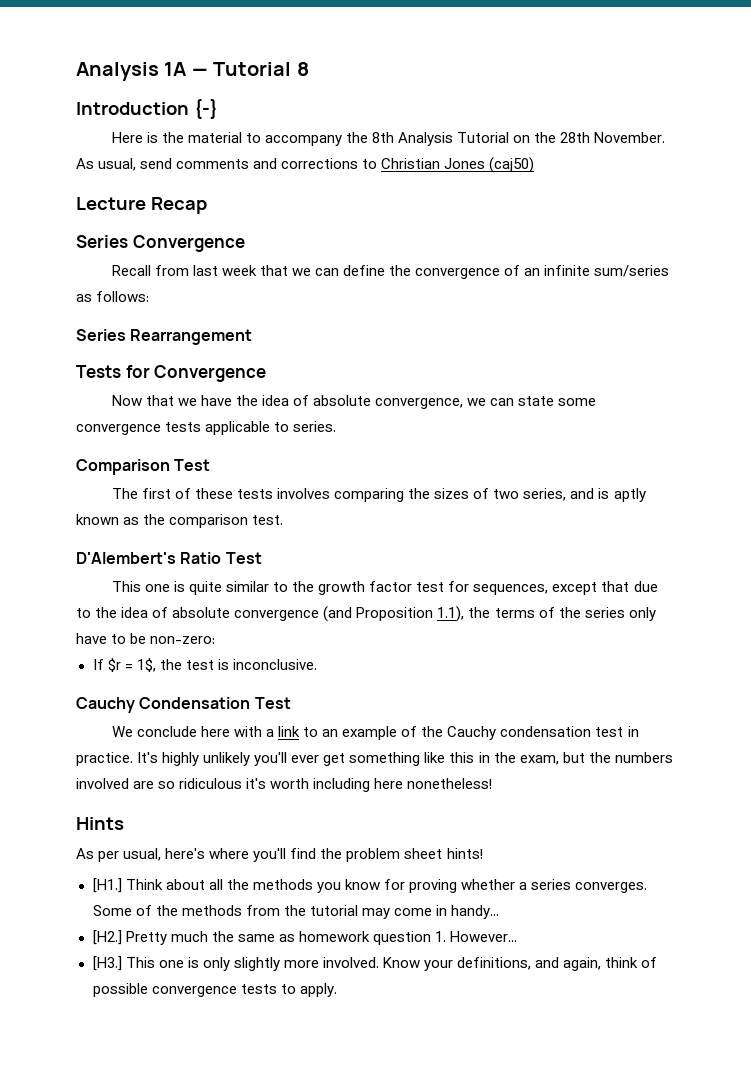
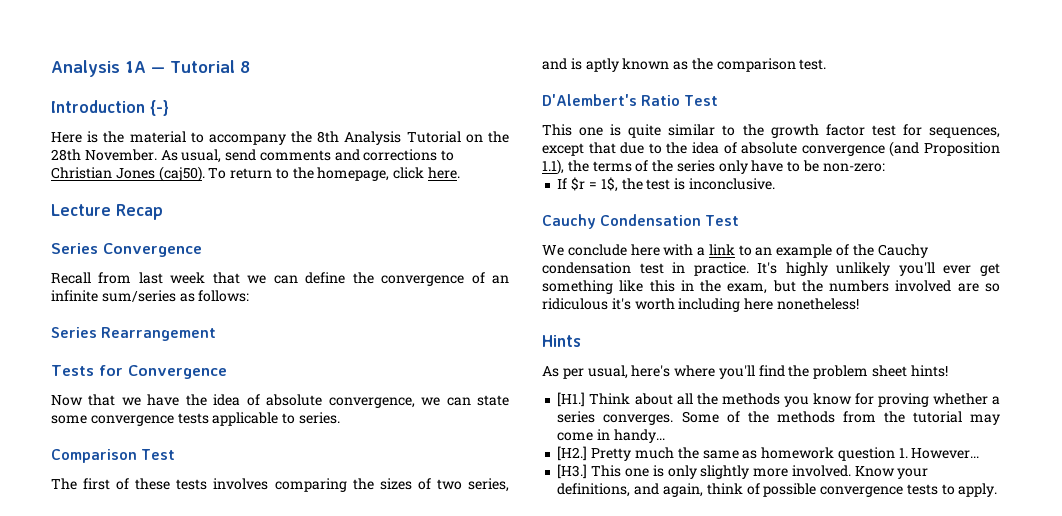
- As usual, send comments and corrections to Christian Jones (caj50)
+ As usual, send comments and corrections to Christian Jones (caj50). To return to the homepage, click here.

